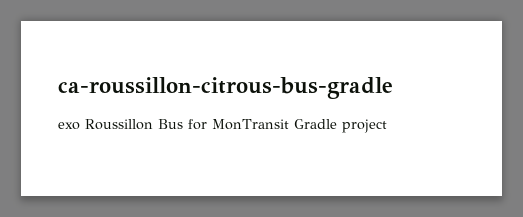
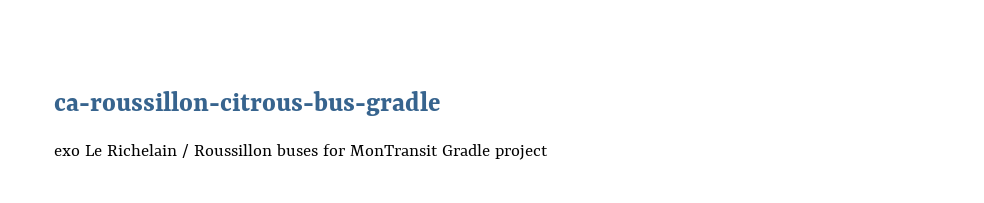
- exo Roussillon Bus for MonTransit Gradle project
+ exo Le Richelain / Roussillon buses for MonTransit Gradle project

